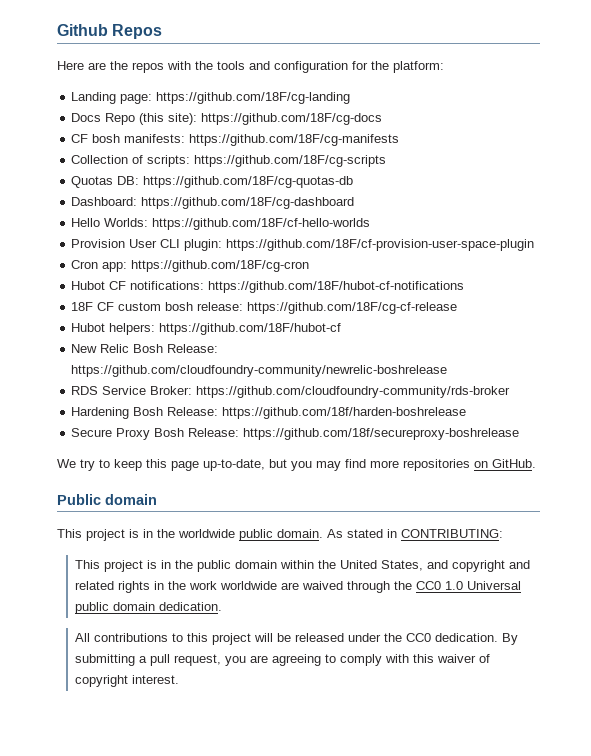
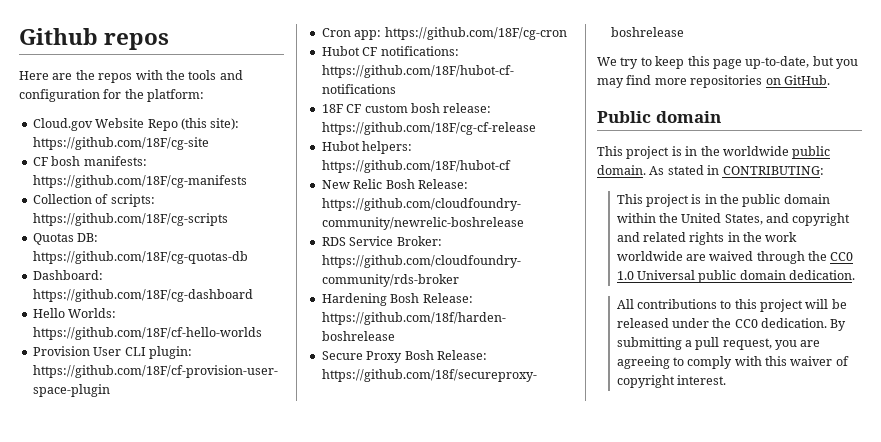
- Github Repos
+ Github repos
- Landing page: https://github.com/18F/cg-landing
- Docs Repo (this site): https://github.com/18F/cg-docs
+ Cloud.gov Website Repo (this site): https://github.com/18F/cg-site

